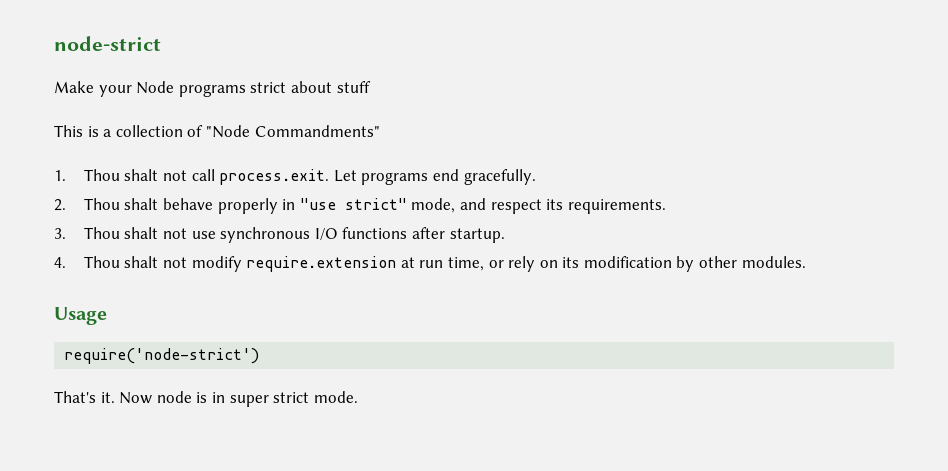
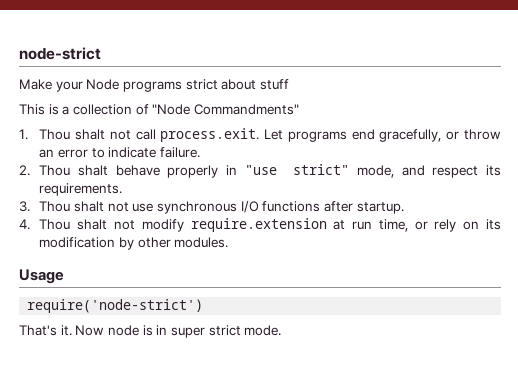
- 1. Thou shalt not call process.exit. Let programs end gracefully.
+ 1. Thou shalt not call process.exit. Let programs end gracefully, or throw an error to indicate failure.

